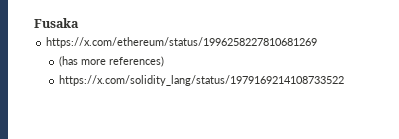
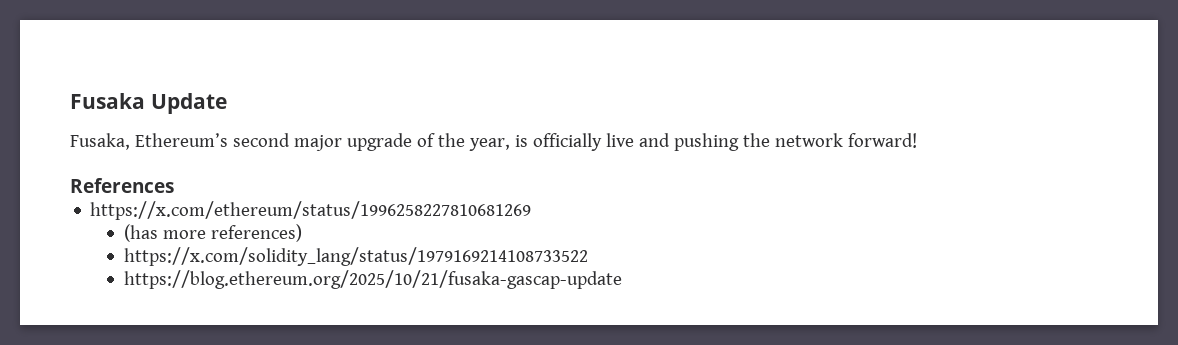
- Fusaka
+ Fusaka Update
+ Fusaka, Ethereum’s second major upgrade of the year, is officially live and pushing the network forward!
+ References
+ https://blog.ethereum.org/2025/10/21/fusaka-gascap-update

